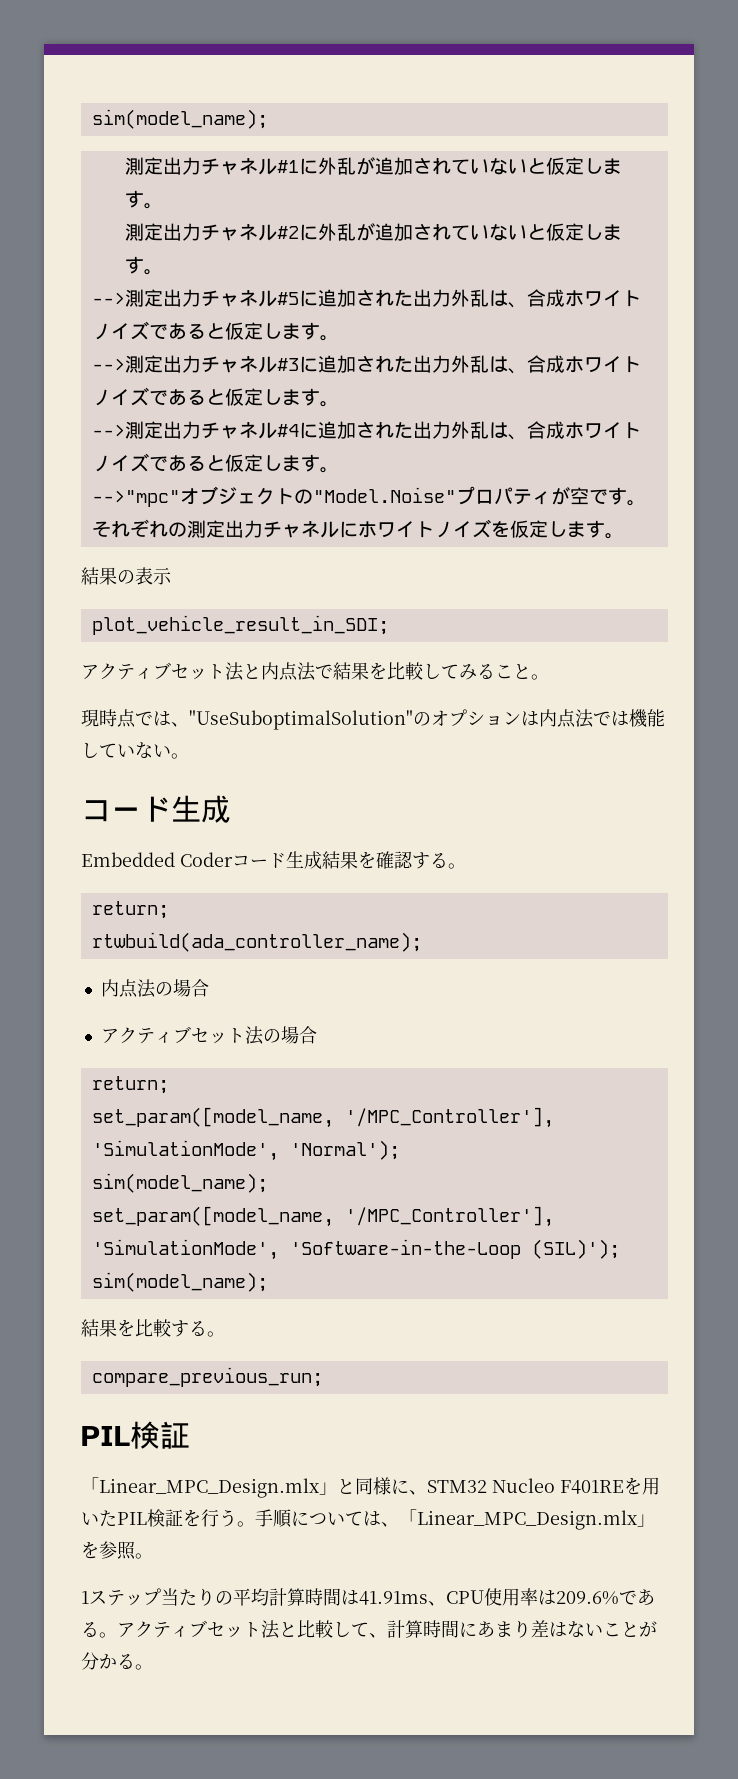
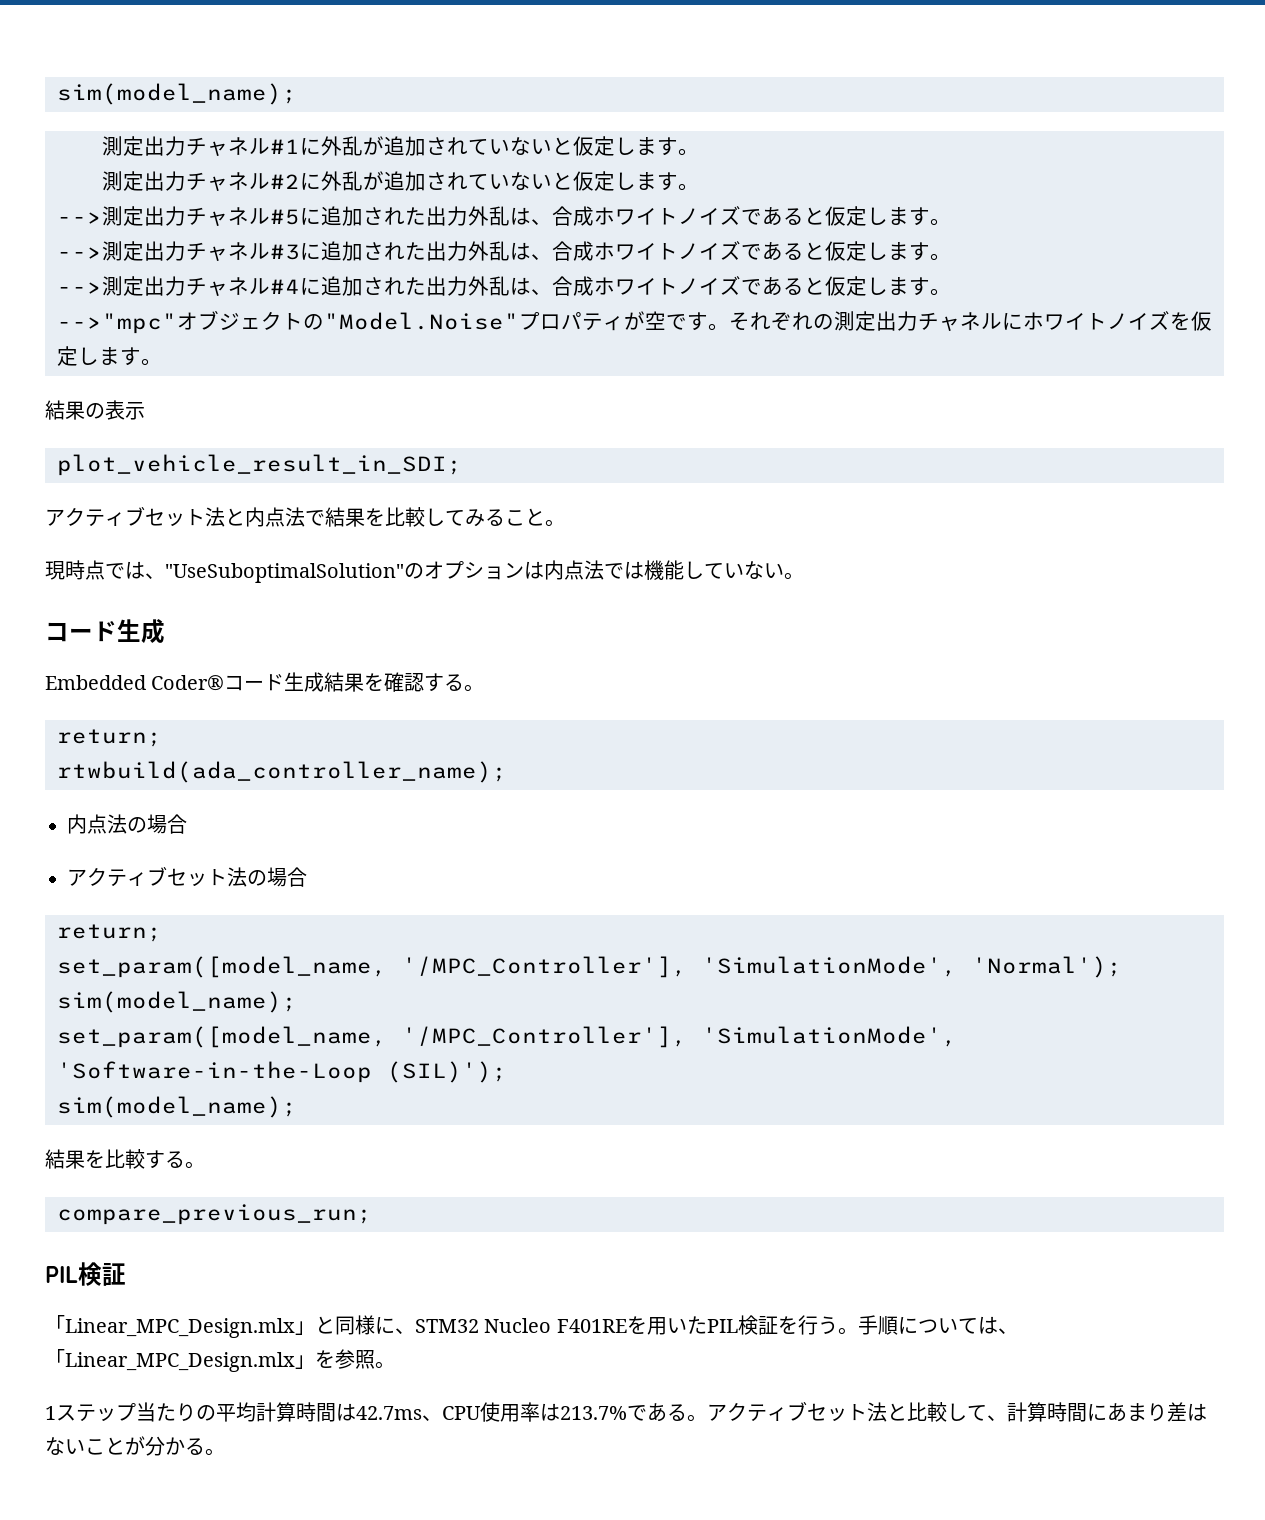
- Embedded Coderコード生成結果を確認する。
+ Embedded Coder®コード生成結果を確認する。
- 1ステップ当たりの平均計算時間は41.91ms、CPU使用率は209.6%である。
+ 1ステップ当たりの平均計算時間は42.7ms、CPU使用率は213.7%である。

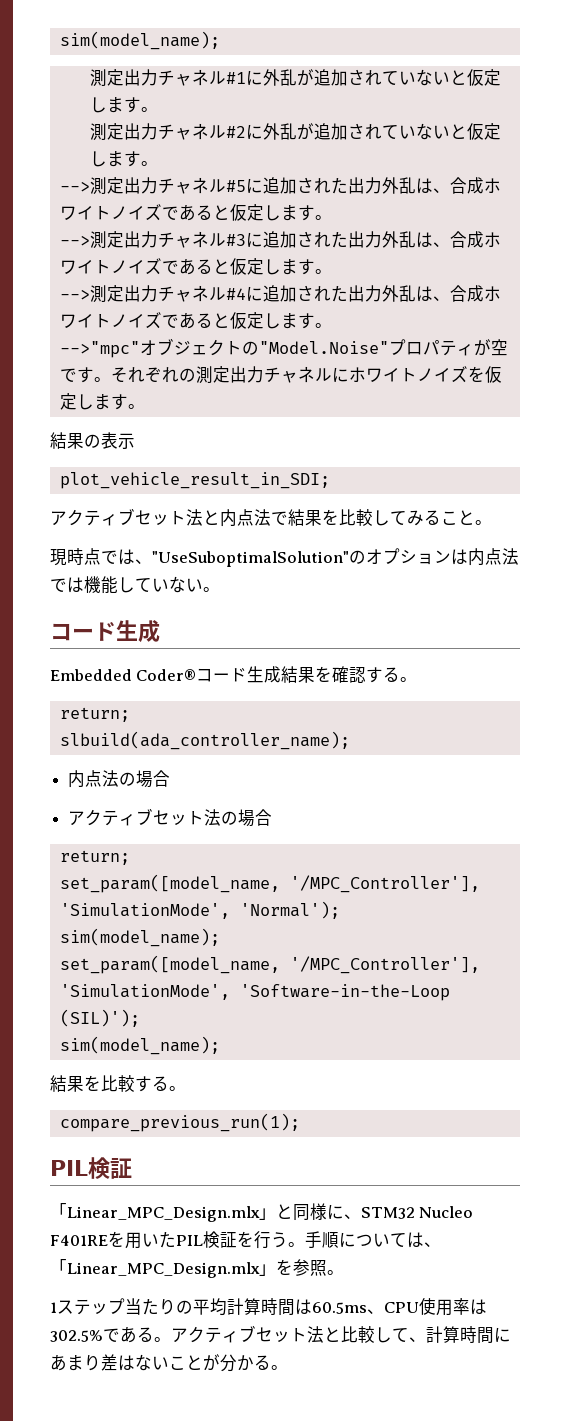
- rtwbuild(ada_controller_name);
+ slbuild(ada_controller_name);
- compare_previous_run;
+ compare_previous_run(1);
- 1ステップ当たりの平均計算時間は42.7ms、CPU使用率は213.7%である。
+ 1ステップ当たりの平均計算時間は60.5ms、CPU使用率は302.5%である。

